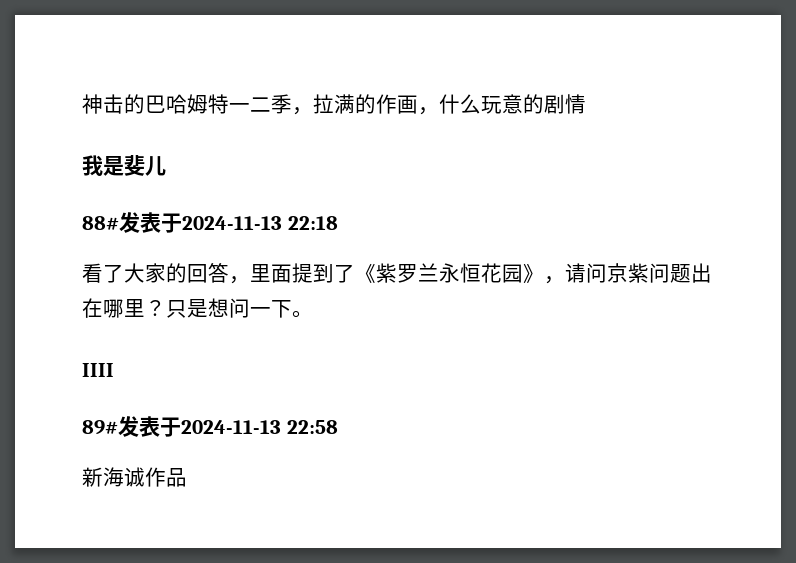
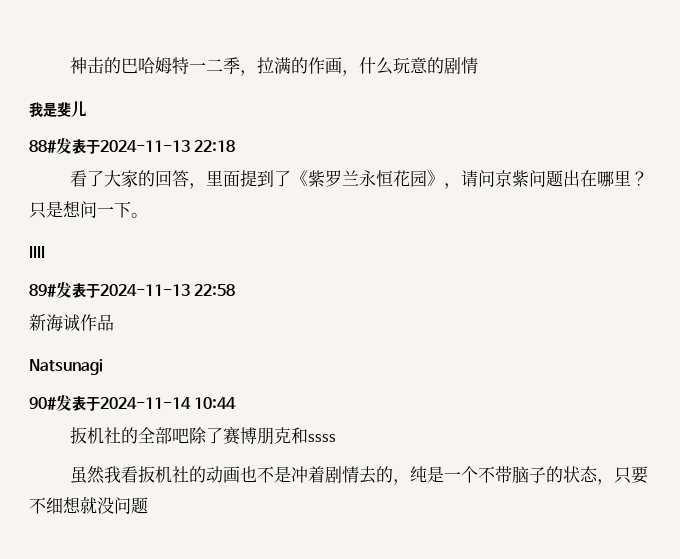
+ Natsunagi
+ 90#发表于2024-11-14 10:44
+ 扳机社的全部吧除了赛博朋克和ssss
+ 虽然我看扳机社的动画也不是冲着剧情去的，纯是一个不带脑子的状态，只要不细想就没问题

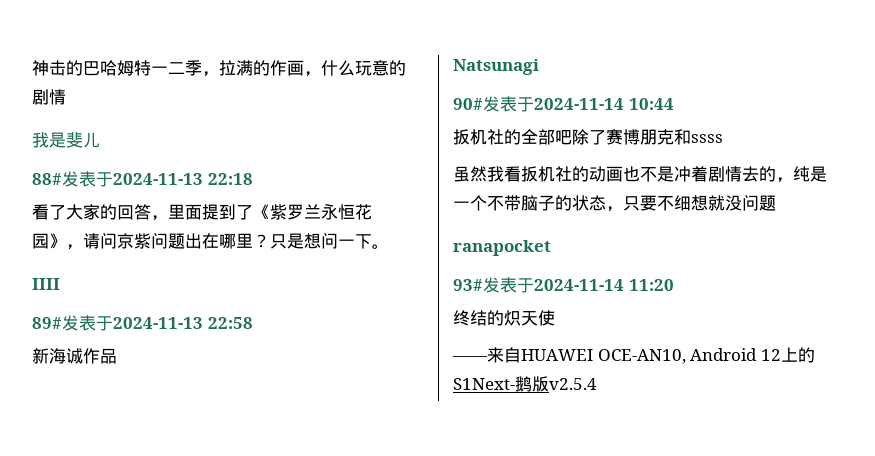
+ ranapocket
+ 93#发表于2024-11-14 11:20
+ 终结的炽天使
+ ——来自HUAWEI OCE-AN10, Android 12上的S1Next-鹅版v2.5.4

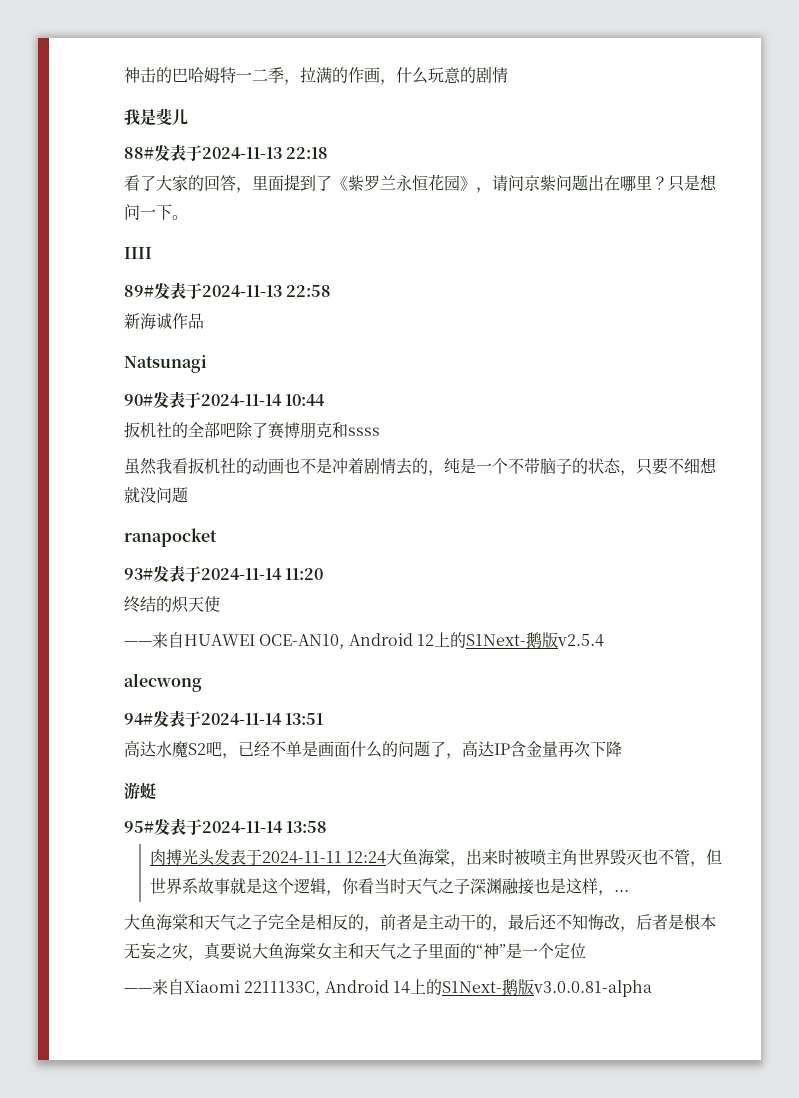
+ alecwong
+ 94#发表于2024-11-14 13:51
+ 高达水魔S2吧，已经不单是画面什么的问题了，高达IP含金量再次下降
+ 游蜓
+ 95#发表于2024-11-14 13:58
+ 肉搏光头发表于2024-11-11 12:24大鱼海棠，出来时被喷主角世界毁灭也不管，但世界系故事就是这个逻辑，你看当时天气之子深渊融接也是这样，...
+ 大鱼海棠和天气之子完全是相反的，前者是主动干的，最后还不知悔改，后者是根本无妄之灾，真要说大鱼海棠女主和天气之子里面的“神”是一个定位
+ ——来自Xiaomi 2211133C, Android 14上的S1Next-鹅版v3.0.0.81-alpha

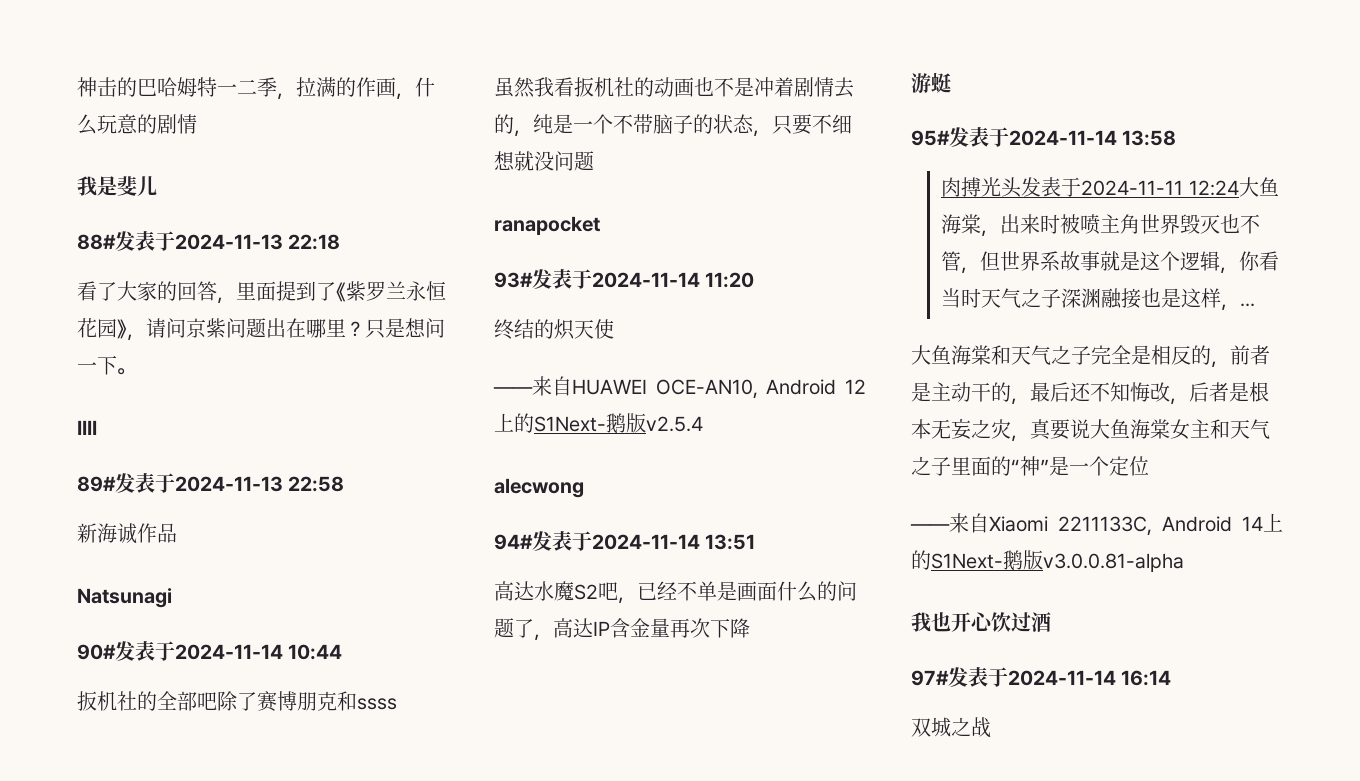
+ 我也开心饮过酒
+ 97#发表于2024-11-14 16:14
+ 双城之战

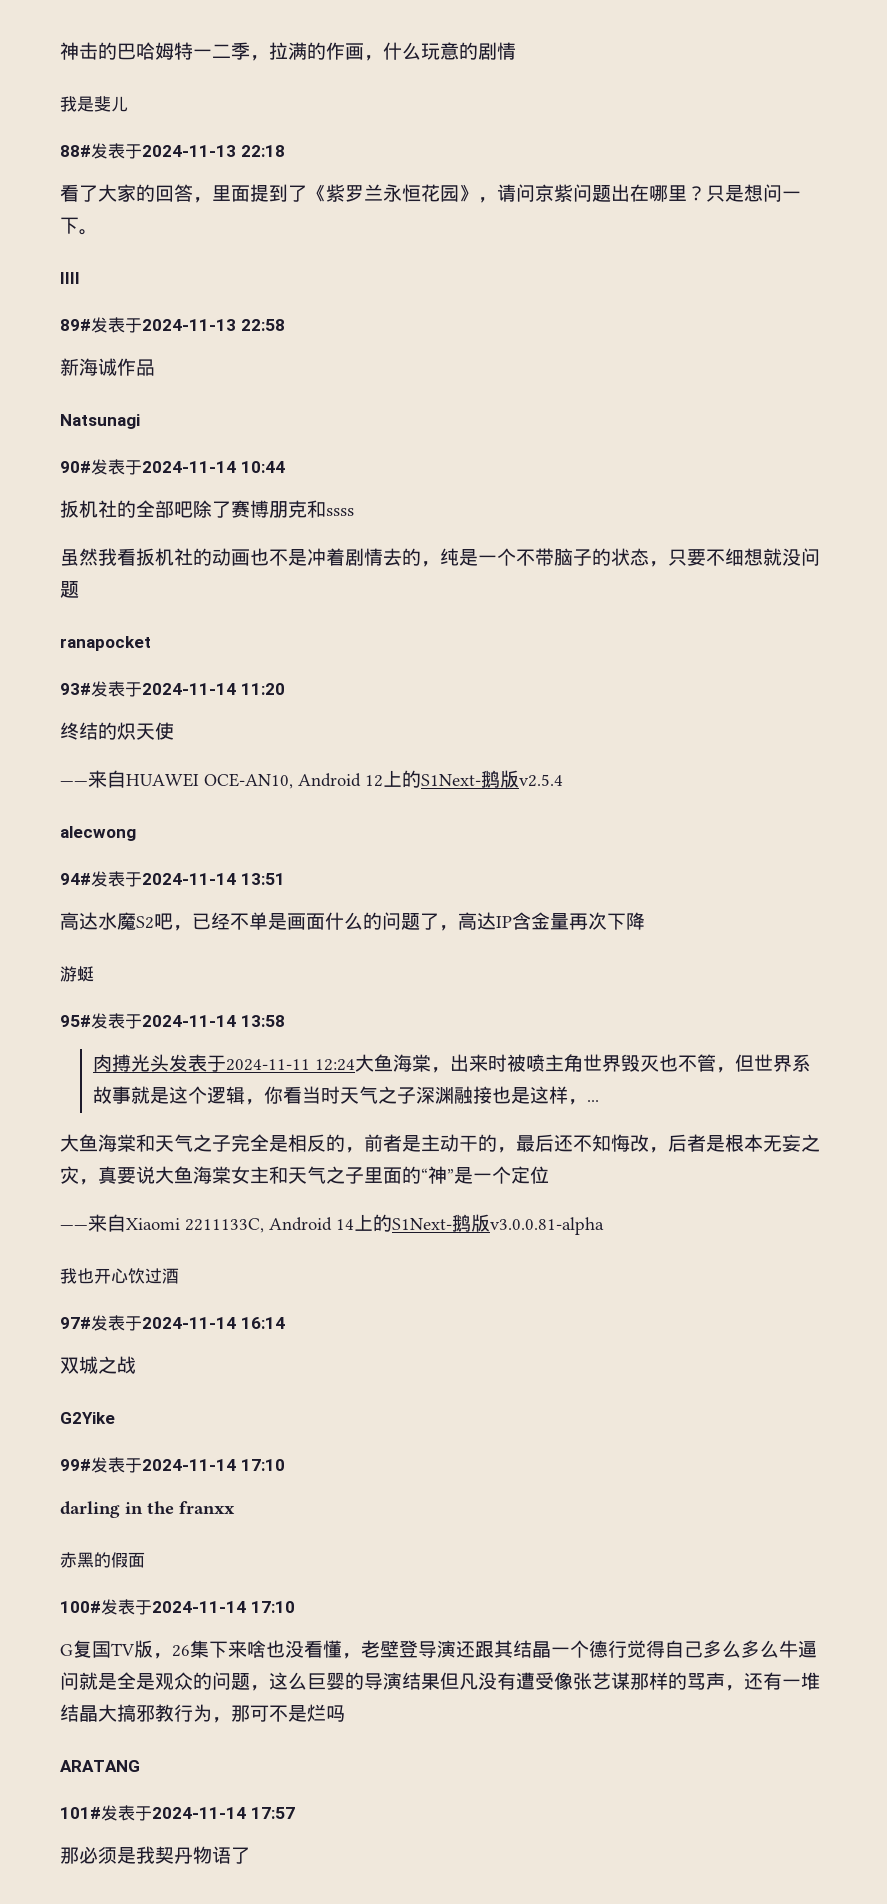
+ G2Yike
+ 99#发表于2024-11-14 17:10
+ darling in the franxx
+ 赤黑的假面
+ 100#发表于2024-11-14 17:10
+ G复国TV版，26集下来啥也没看懂，老壁登导演还跟其结晶一个德行觉得自己多么多么牛逼问就是全是观众的问题，这么巨婴的导演结果但凡没有遭受像张艺谋那样的骂声，还有一堆结晶大搞邪教行为，那可不是烂吗
+ ARATANG
+ 101#发表于2024-11-14 17:57
+ 那必须是我契丹物语了

